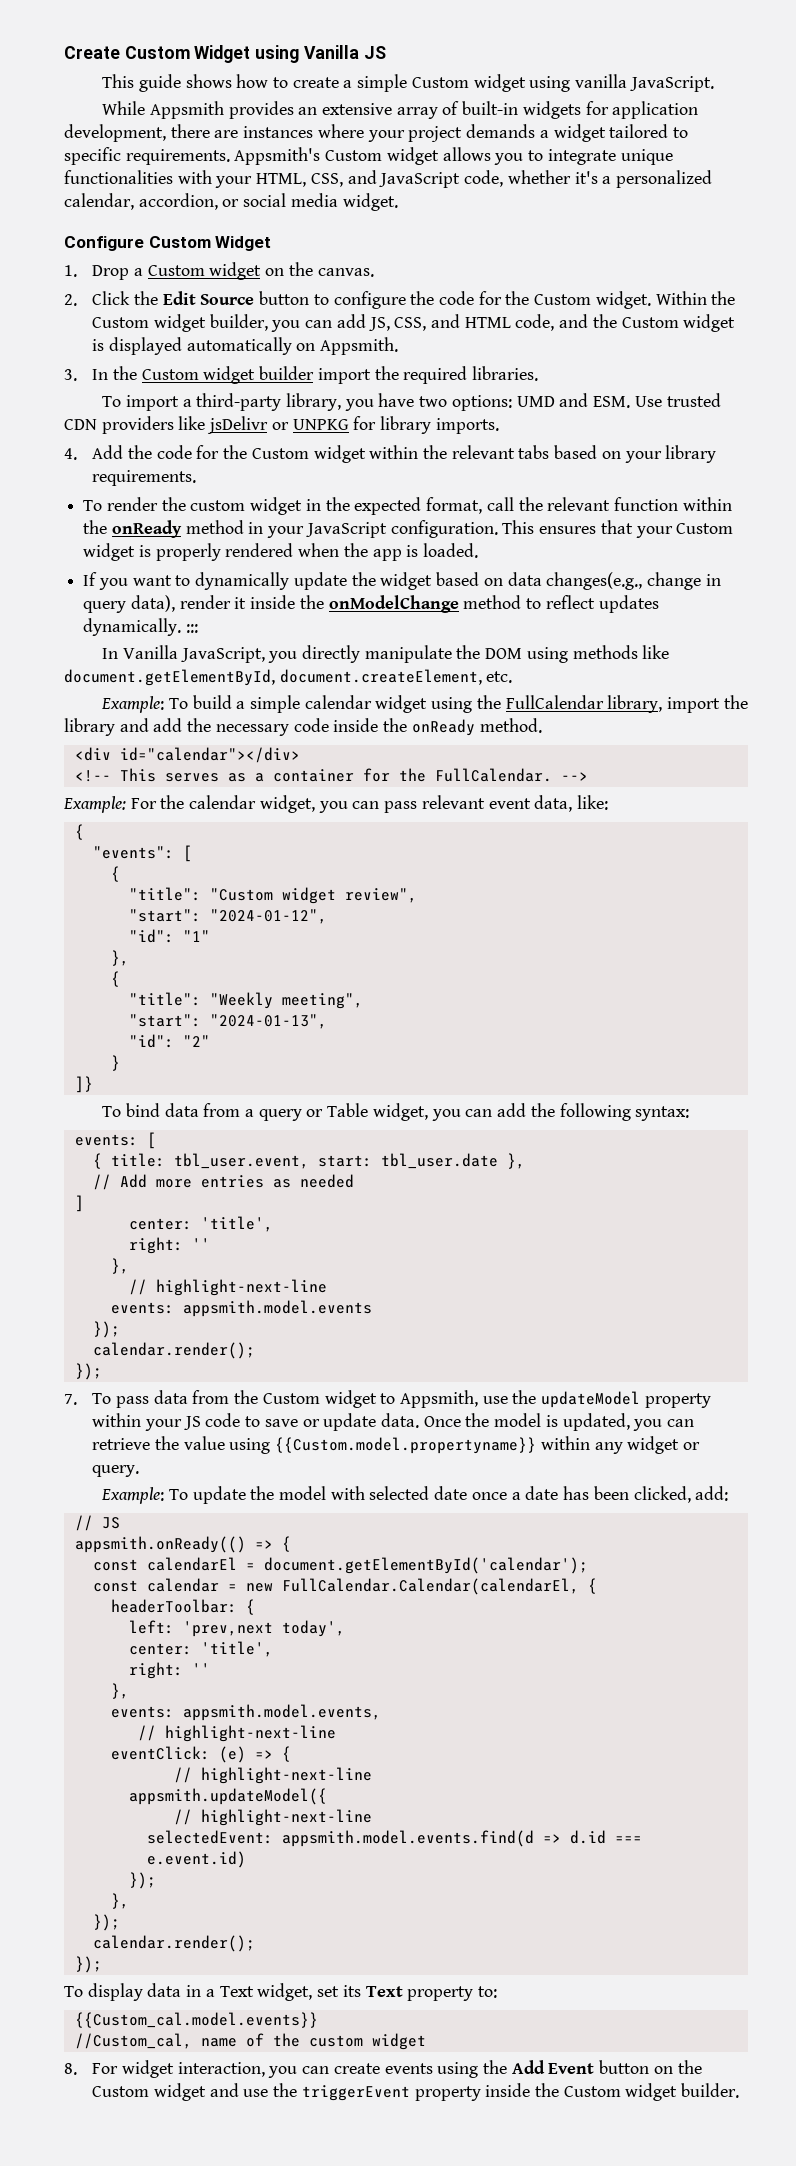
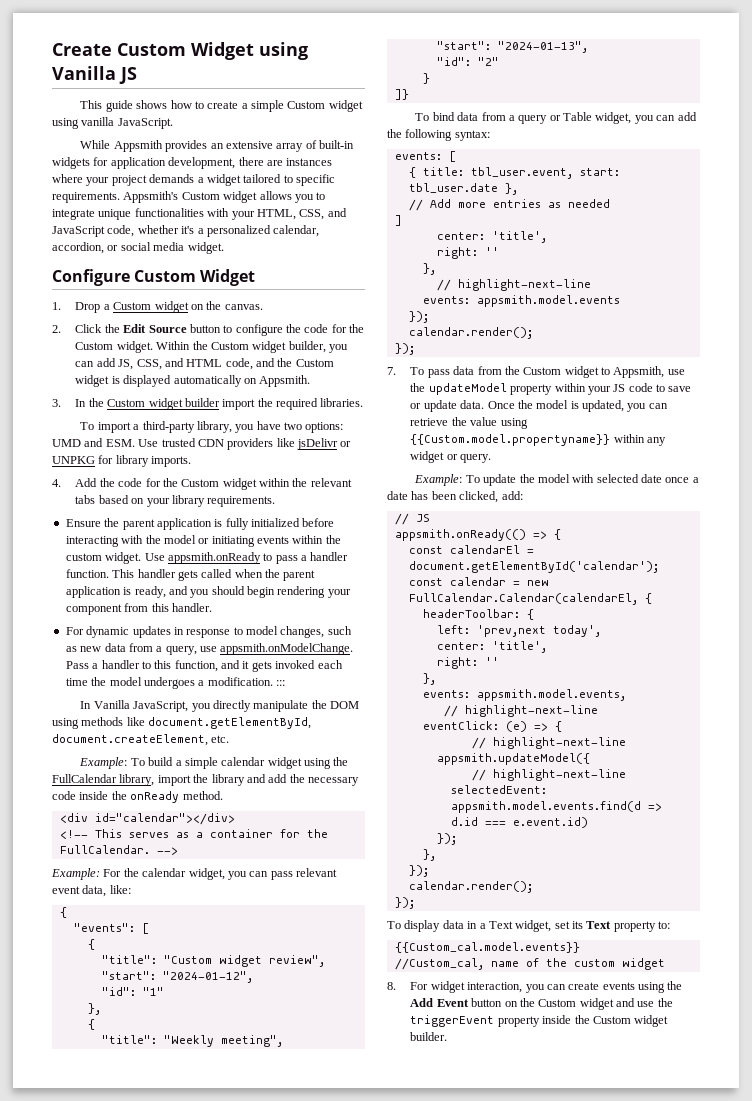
- To render the custom widget in the expected format, call the relevant function within the onReady method in your JavaScript configuration. This ensures that your Custom widget is properly rendered when the app is loaded.
- If you want to dynamically update the widget based on data changes(e.g., change in query data), render it inside the onModelChange method to reflect updates dynamically. :::
+ Ensure the parent application is fully initialized before interacting with the model or initiating events within the custom widget. Use appsmith.onReady to pass a handler function. This handler gets called when the parent application is ready, and you should begin rendering your component from this handler.
+ For dynamic updates in response to model changes, such as new data from a query, use appsmith.onModelChange. Pass a handler to this function, and it gets invoked each time the model undergoes a modification. :::

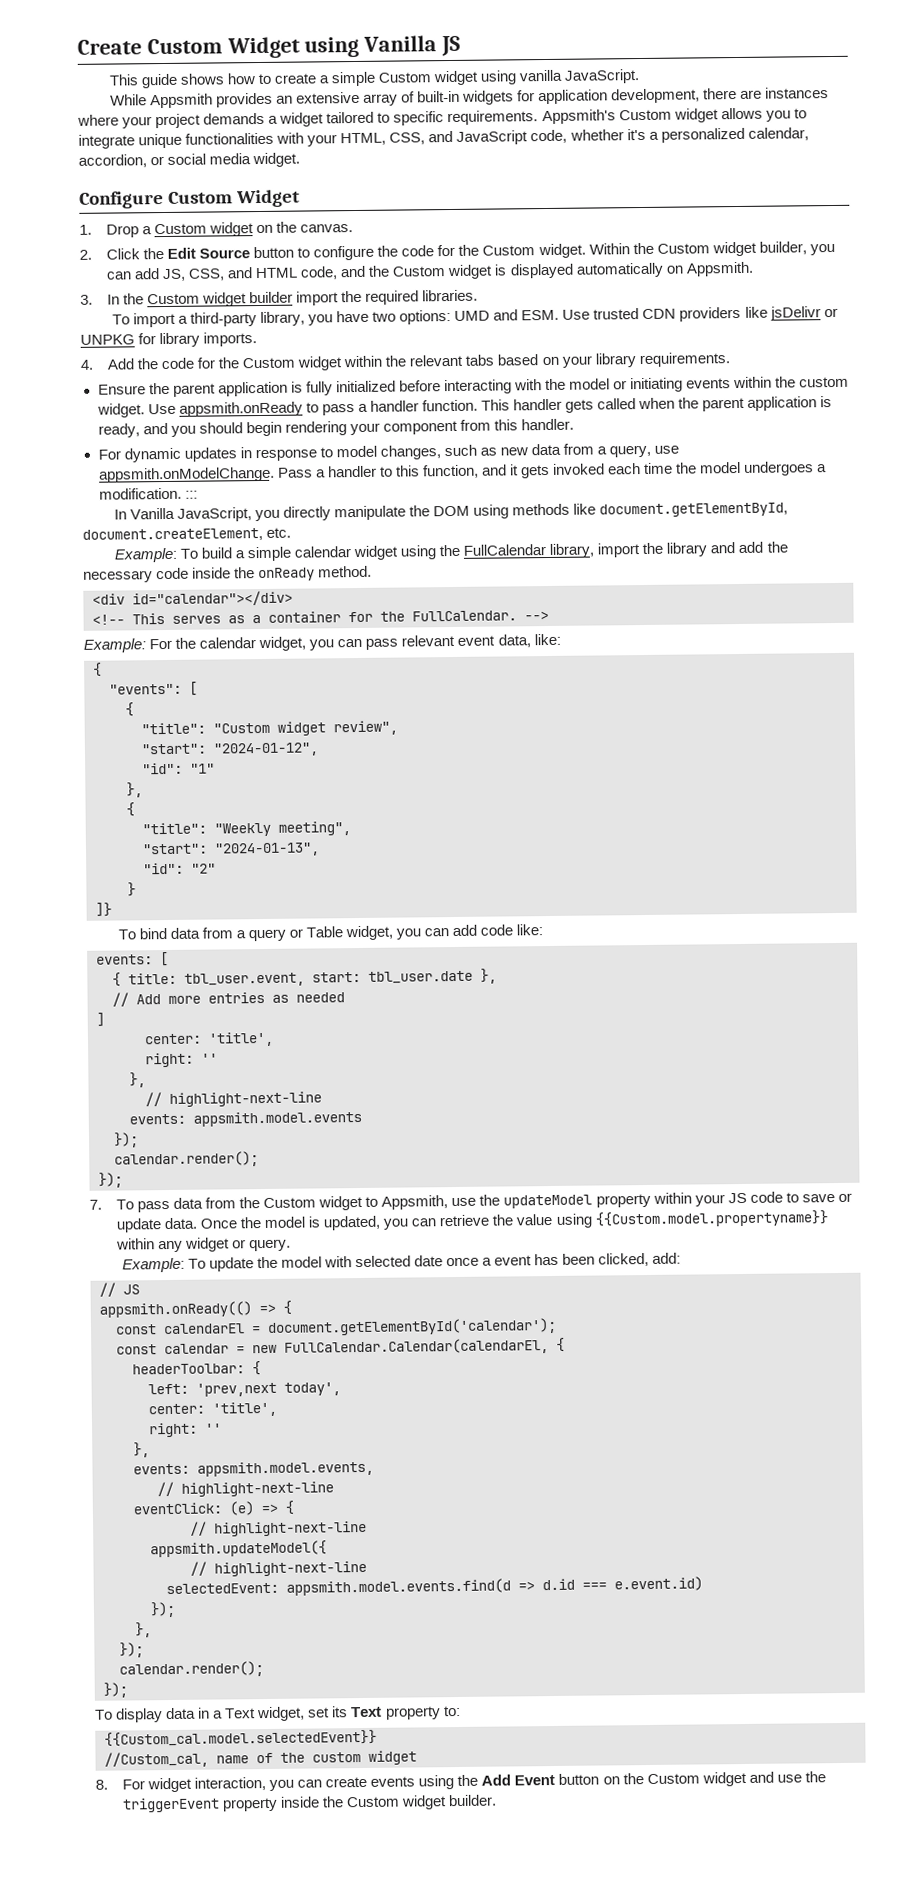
- To bind data from a query or Table widget, you can add the following syntax:
+ To bind data from a query or Table widget, you can add code like:
- Example: To update the model with selected date once a date has been clicked, add:
+ Example: To update the model with selected date once a event has been clicked, add:
- {{Custom_cal.model.events}}
+ {{Custom_cal.model.selectedEvent}}

